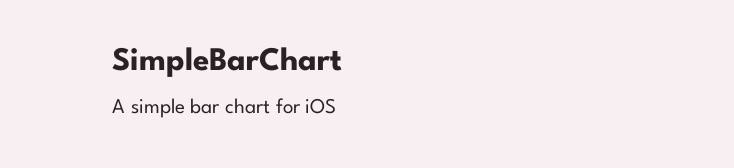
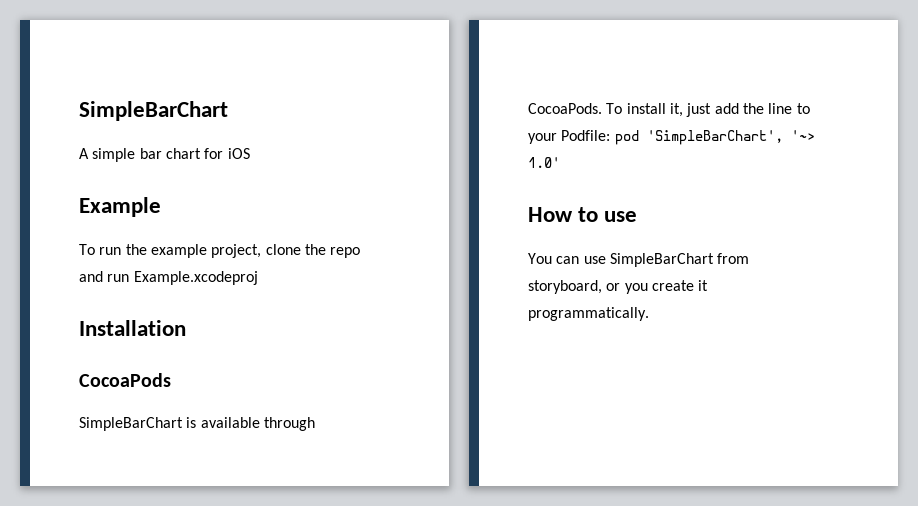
+ Example
+ To run the example project, clone the repo and run Example.xcodeproj
+ Installation
+ CocoaPods
+ SimpleBarChart is available through CocoaPods. To install it, just add the line to your Podfile: pod 'SimpleBarChart', '~> 1.0'
+ How to use
+ You can use SimpleBarChart from storyboard, or you create it programmatically.

